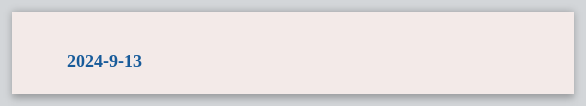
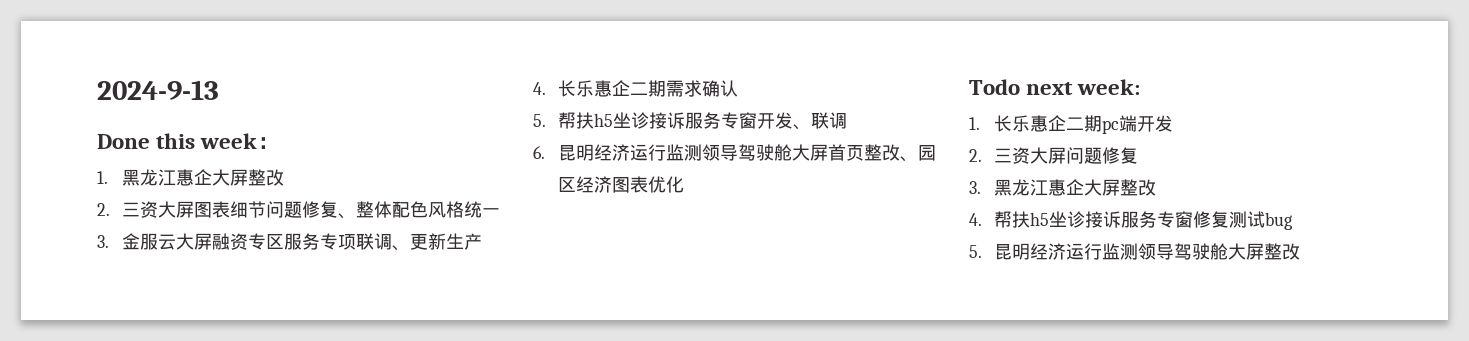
+ Done this week：
+ 1.黑龙江惠企大屏整改
+ 2.三资大屏图表细节问题修复、整体配色风格统一
+ 3.金服云大屏融资专区服务专项联调、更新生产
+ 4.长乐惠企二期需求确认
+ 5.帮扶h5坐诊接诉服务专窗开发、联调
+ 6.昆明经济运行监测领导驾驶舱大屏首页整改、园区经济图表优化
+ Todo next week:
+ 1.长乐惠企二期pc端开发
+ 2.三资大屏问题修复
+ 3.黑龙江惠企大屏整改
+ 4.帮扶h5坐诊接诉服务专窗修复测试bug
+ 5.昆明经济运行监测领导驾驶舱大屏整改

